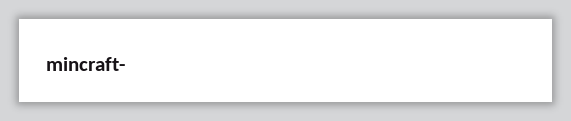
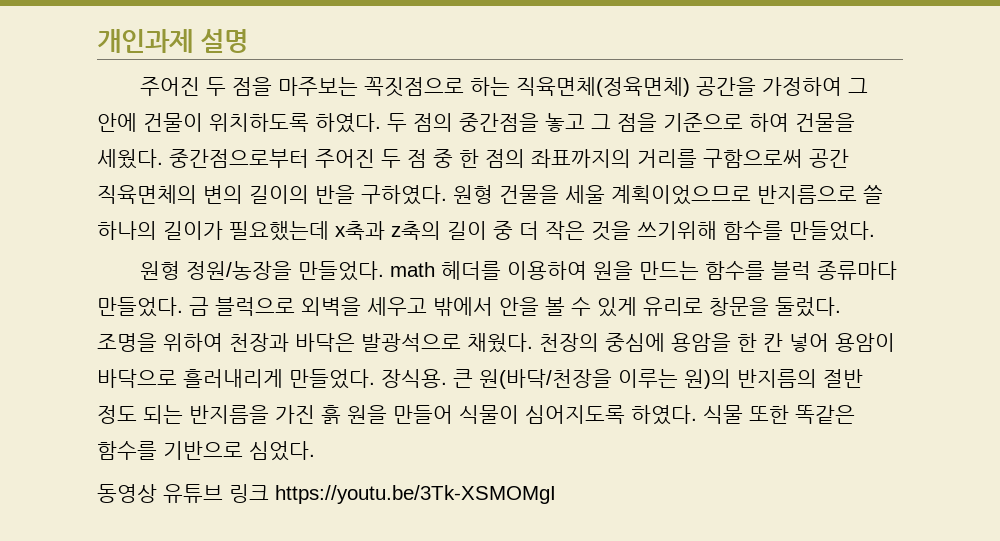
- mincraft-
+ 개인과제 설명
+ 주어진 두 점을 마주보는 꼭짓점으로 하는 직육면체(정육면체) 공간을 가정하여 그 안에 건물이 위치하도록 하였다. 두 점의 중간점을 놓고 그 점을 기준으로 하여 건물을 세웠다. 중간점으로부터 주어진 두 점 중 한 점의 좌표까지의 거리를 구함으로써 공간 직육면체의 변의 길이의 반을 구하였다. 원형 건물을 세울 계획이었으므로 반지름으로 쓸 하나의 길이가 필요했는데 x축과 z축의 길이 중 더 작은 것을 쓰기위해 함수를 만들었다.
+ 원형 정원/농장을 만들었다. math 헤더를 이용하여 원을 만드는 함수를 블럭 종류마다 만들었다. 금 블럭으로 외벽을 세우고 밖에서 안을 볼 수 있게 유리로 창문을 둘렀다. 조명을 위하여 천장과 바닥은 발광석으로 채웠다. 천장의 중심에 용암을 한 칸 넣어 용암이 바닥으로 흘러내리게 만들었다. 장식용. 큰 원(바닥/천장을 이루는 원)의 반지름의 절반 정도 되는 반지름을 가진 흙 원을 만들어 식물이 심어지도록 하였다. 식물 또한 똑같은 함수를 기반으로 심었다.
+ 동영상 유튜브 링크 https://youtu.be/3Tk-XSMOMgI

